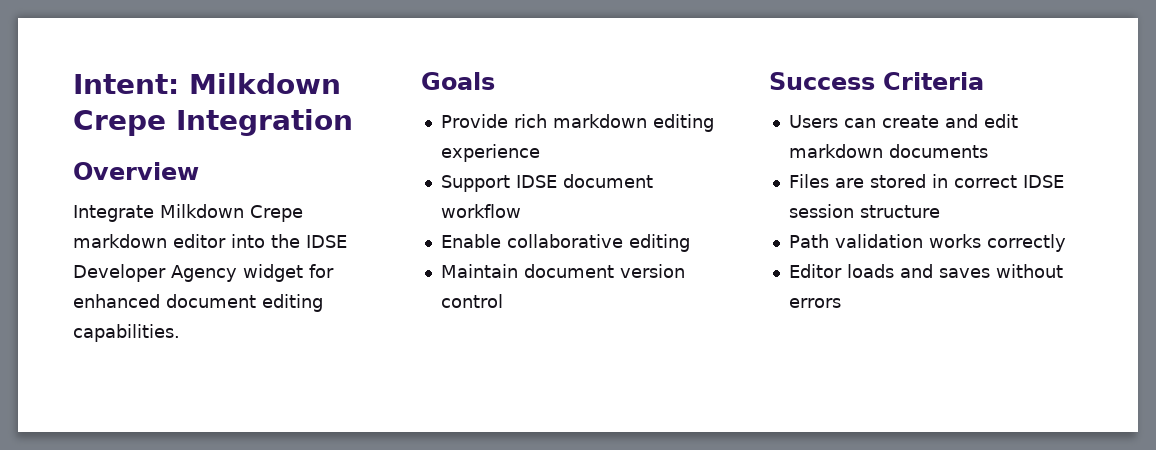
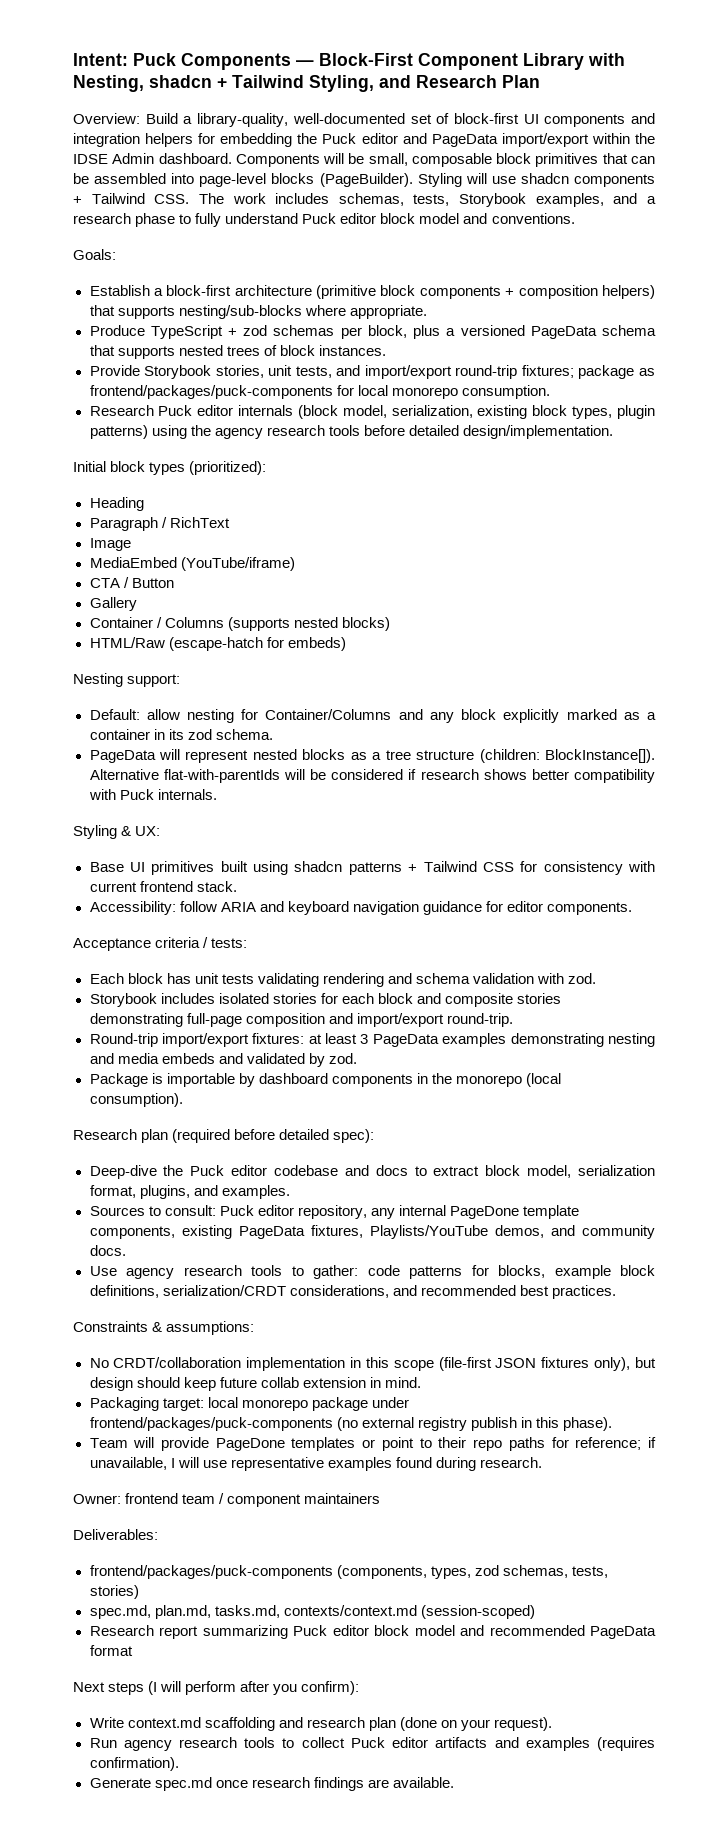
- Intent: Milkdown Crepe Integration
- Overview
- Integrate Milkdown Crepe markdown editor into the IDSE Developer Agency widget for enhanced document editing capabilities.
- Goals
- Provide rich markdown editing experience
- Support IDSE document workflow
- Enable collaborative editing
- Maintain document version control
- Success Criteria
- Users can create and edit markdown documents
- Files are stored in correct IDSE session structure
- Path validation works correctly
- Editor loads and saves without errors
+ Intent: Puck Components — Block-First Component Library with Nesting, shadcn + Tailwind Styling, and Research Plan
+ Overview: Build a library-quality, well-documented set of block-first UI components and integration helpers for embedding the Puck editor and PageData import/export within the IDSE Admin dashboard. Components will be small, composable block primitives that can be assembled into page-level blocks (PageBuilder). Styling will use shadcn components + Tailwind CSS. The work includes schemas, tests, Storybook examples, and a research phase to fully understand Puck editor block model and conventions.
+ Goals:
+ Establish a block-first architecture (primitive block components + composition helpers) that supports nesting/sub-blocks where appropriate.
+ Produce TypeScript + zod schemas per block, plus a versioned PageData schema that supports nested trees of block instances.
+ Provide Storybook stories, unit tests, and import/export round-trip fixtures; package as frontend/packages/puck-components for local monorepo consumption.
+ Research Puck editor internals (block model, serialization, existing block types, plugin patterns) using the agency research tools before detailed design/implementation.
+ Initial block types (prioritized):
+ Heading
+ Paragraph / RichText
+ Image
+ MediaEmbed (YouTube/iframe)
+ CTA / Button
+ Gallery
+ Container / Columns (supports nested blocks)
+ HTML/Raw (escape-hatch for embeds)
+ Nesting support:
+ Default: allow nesting for Container/Columns and any block explicitly marked as a container in its zod schema.
+ PageData will represent nested blocks as a tree structure (children: BlockInstance[]). Alternative flat-with-parentIds will be considered if research shows better compatibility with Puck internals.
+ Styling & UX:
+ Base UI primitives built using shadcn patterns + Tailwind CSS for consistency with current frontend stack.
+ Accessibility: follow ARIA and keyboard navigation guidance for editor components.
+ Acceptance criteria / tests:
+ Each block has unit tests validating rendering and schema validation with zod.
+ Storybook includes isolated stories for each block and composite stories demonstrating full-page composition and import/export round-trip.
+ Round-trip import/export fixtures: at least 3 PageData examples demonstrating nesting and media embeds and validated by zod.
+ Package is importable by dashboard components in the monorepo (local consumption).
+ Research plan (required before detailed spec):
+ Deep-dive the Puck editor codebase and docs to extract block model, serialization format, plugins, and examples.
+ Sources to consult: Puck editor repository, any internal PageDone template components, existing PageData fixtures, Playlists/YouTube demos, and community docs.
+ Use agency research tools to gather: code patterns for blocks, example block definitions, serialization/CRDT considerations, and recommended best practices.
+ Constraints & assumptions:
+ No CRDT/collaboration implementation in this scope (file-first JSON fixtures only), but design should keep future collab extension in mind.
+ Packaging target: local monorepo package under frontend/packages/puck-components (no external registry publish in this phase).
+ Team will provide PageDone templates or point to their repo paths for reference; if unavailable, I will use representative examples found during research.
+ Owner: frontend team / component maintainers
+ Deliverables:
+ frontend/packages/puck-components (components, types, zod schemas, tests, stories)
+ spec.md, plan.md, tasks.md, contexts/context.md (session-scoped)
+ Research report summarizing Puck editor block model and recommended PageData format
+ Next steps (I will perform after you confirm):
+ Write context.md scaffolding and research plan (done on your request).
+ Run agency research tools to collect Puck editor artifacts and examples (requires confirmation).
+ Generate spec.md once research findings are available.

